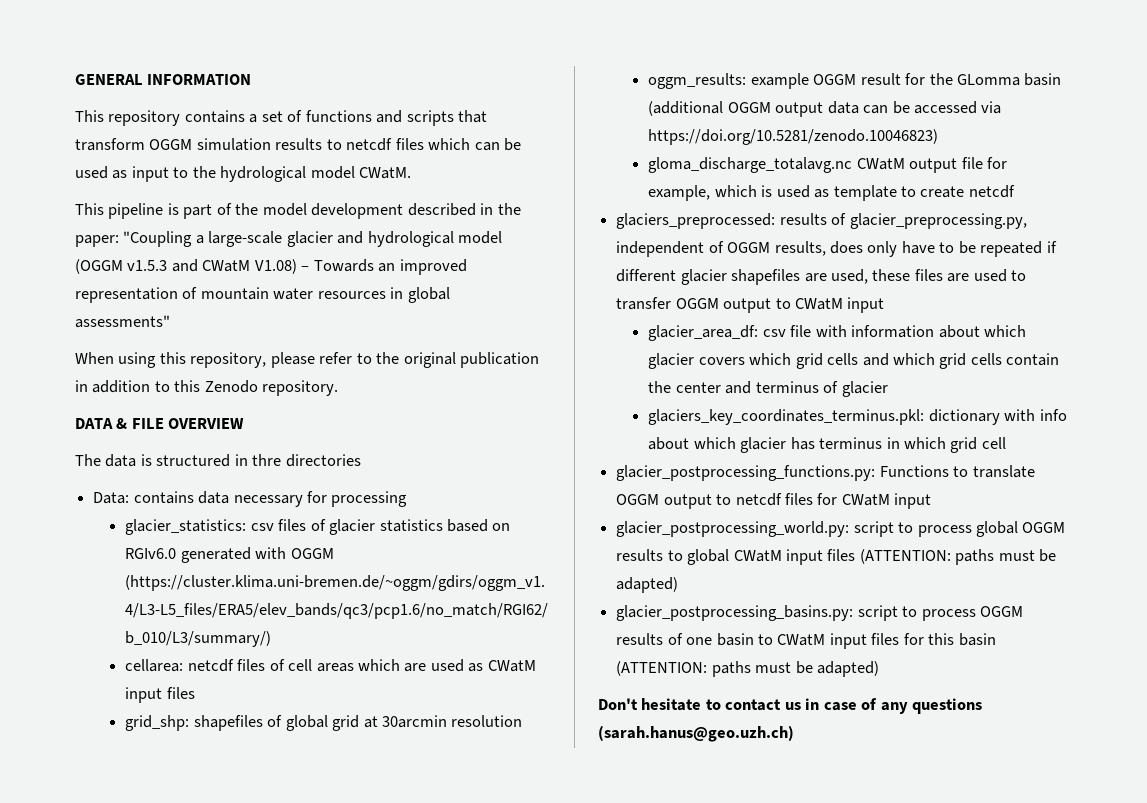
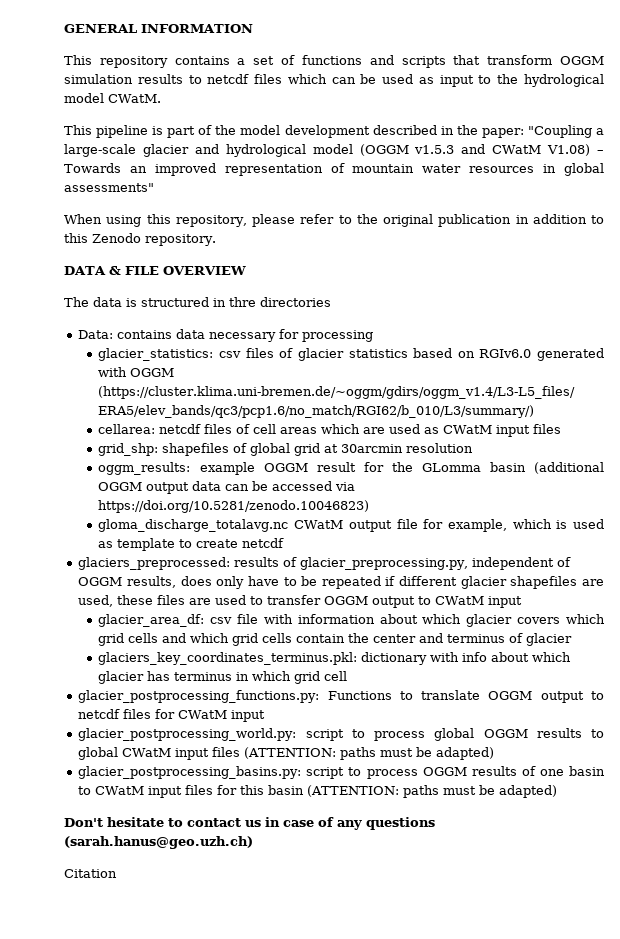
+ Citation

